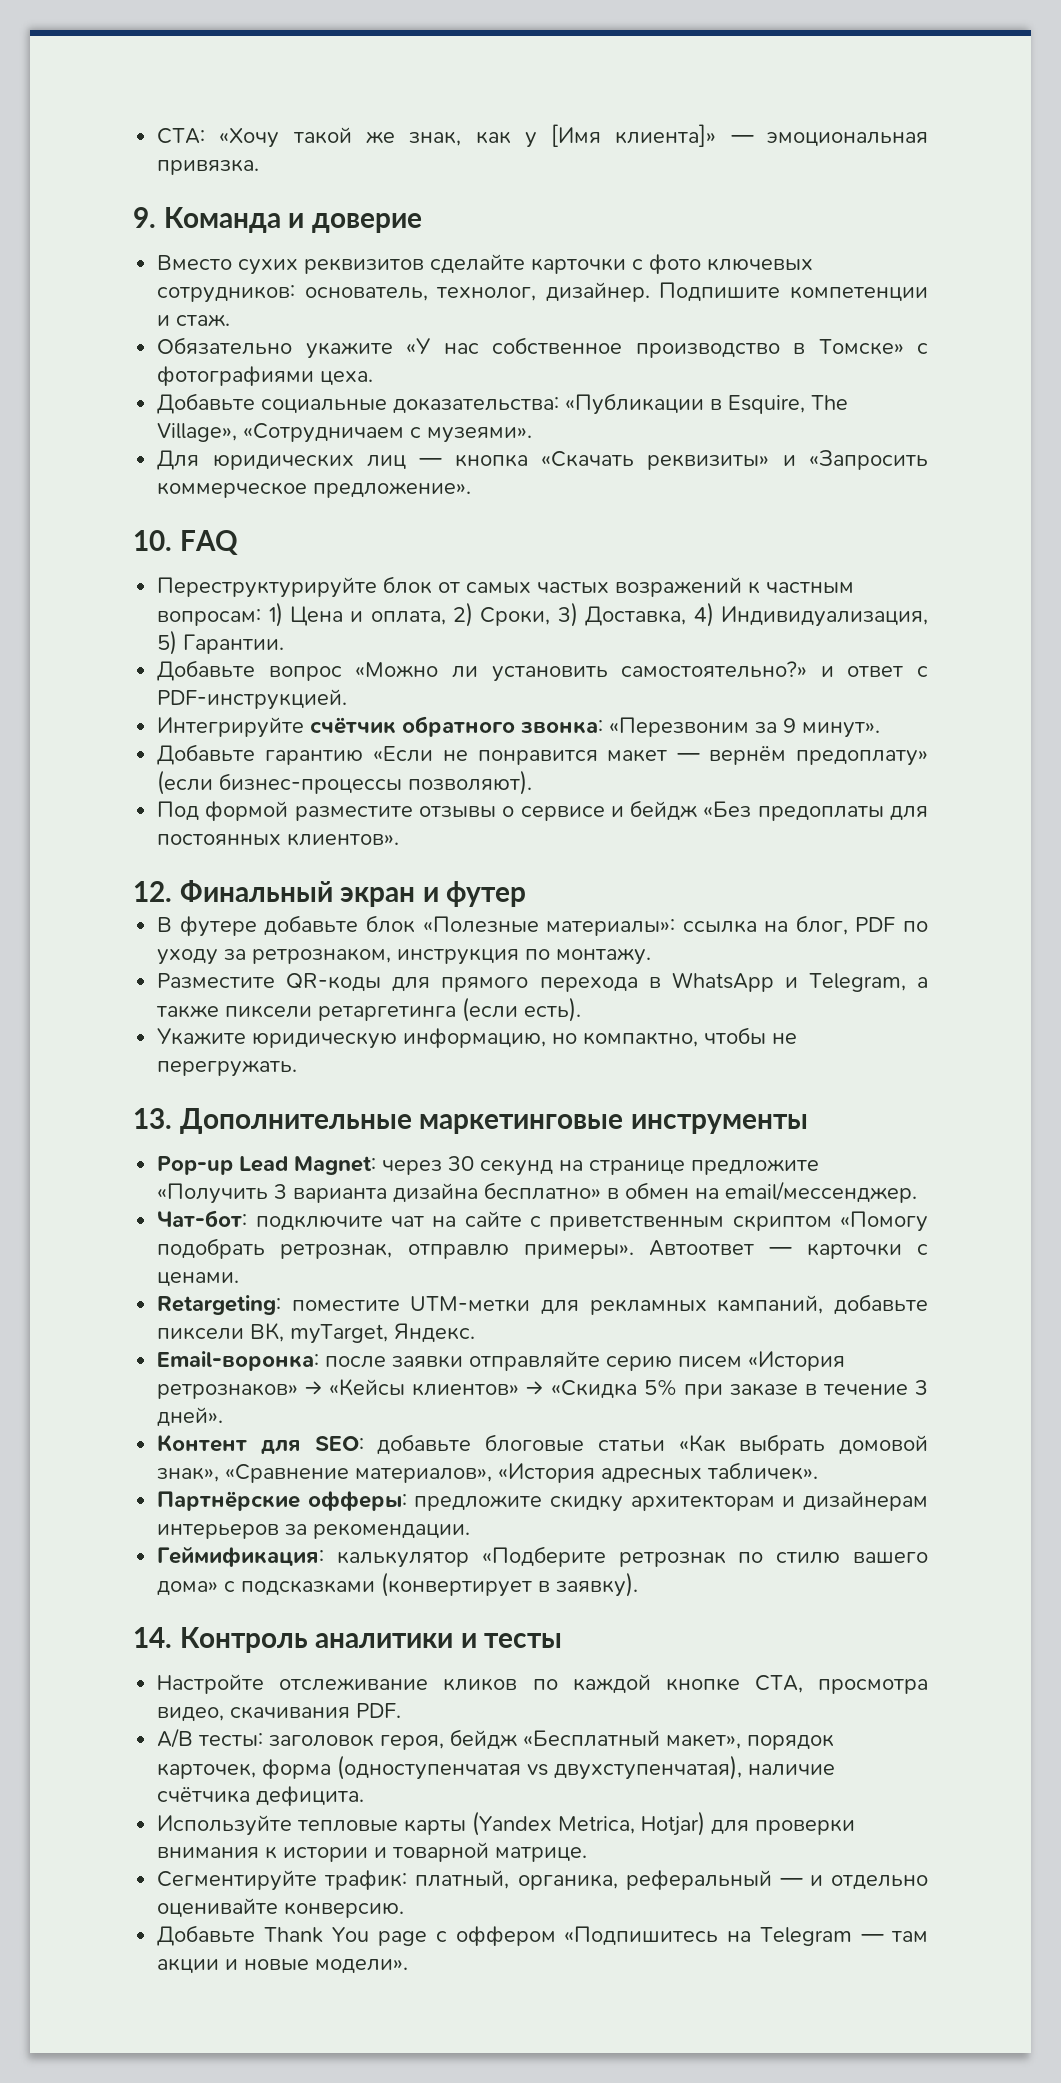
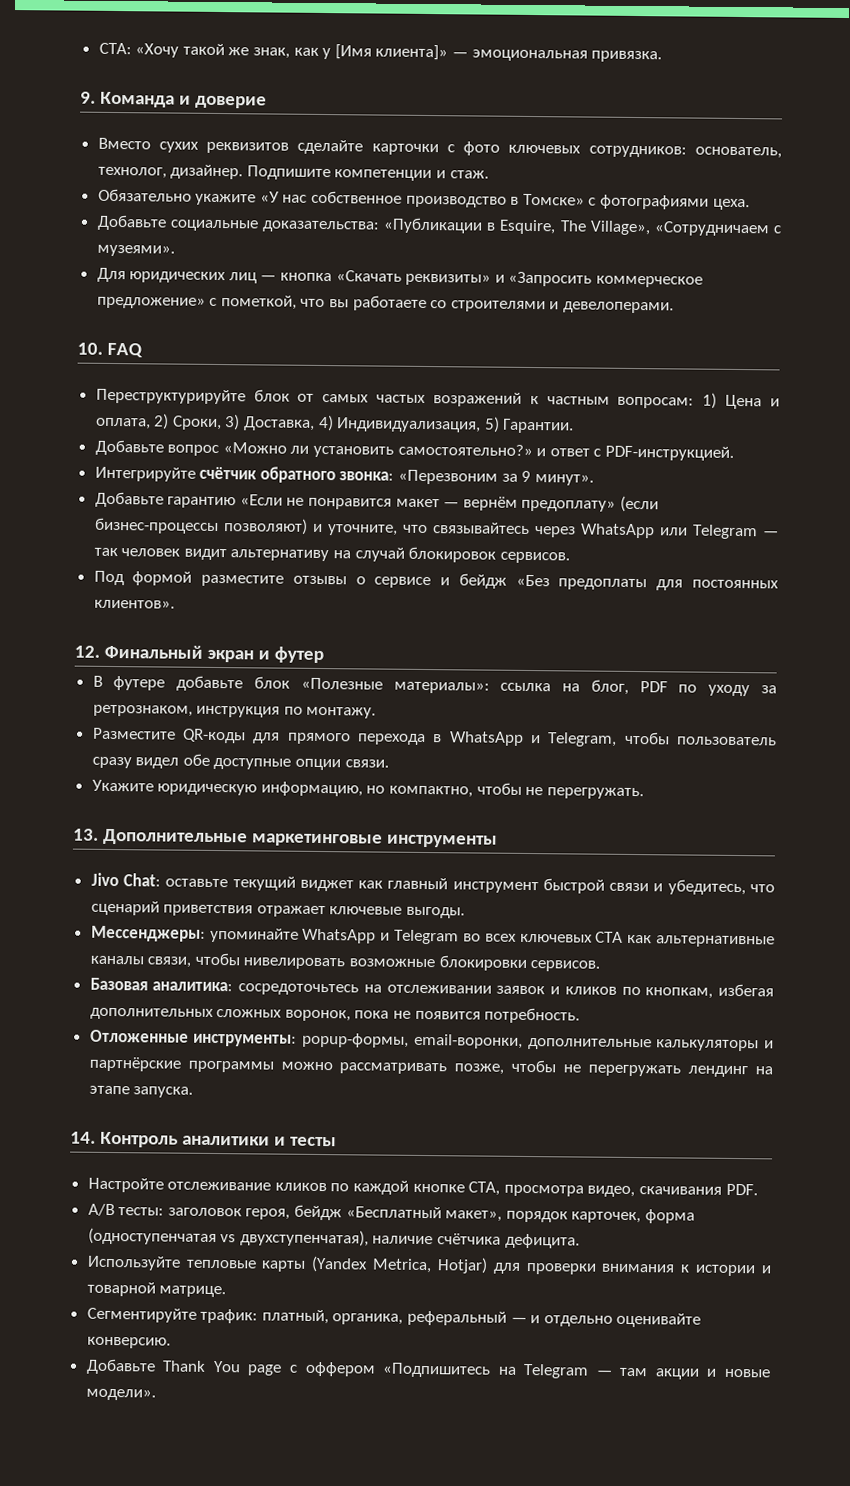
- Для юридических лиц — кнопка «Скачать реквизиты» и «Запросить коммерческое предложение».
+ Для юридических лиц — кнопка «Скачать реквизиты» и «Запросить коммерческое предложение» с пометкой, что вы работаете со строителями и девелоперами.
- Добавьте гарантию «Если не понравится макет — вернём предоплату» (если бизнес-процессы позволяют).
+ Добавьте гарантию «Если не понравится макет — вернём предоплату» (если бизнес-процессы позволяют) и уточните, что связывайтесь через WhatsApp или Telegram — так человек видит альтернативу на случай блокировок сервисов.
- Разместите QR-коды для прямого перехода в WhatsApp и Telegram, а также пиксели ретаргетинга (если есть).
+ Разместите QR-коды для прямого перехода в WhatsApp и Telegram, чтобы пользователь сразу видел обе доступные опции связи.
- Pop-up Lead Magnet: через 30 секунд на странице предложите «Получить 3 варианта дизайна бесплатно» в обмен на email/мессенджер.
- Чат-бот: подключите чат на сайте с приветственным скриптом «Помогу подобрать ретрознак, отправлю примеры». Автоответ — карточки с ценами.
- Retargeting: поместите UTM-метки для рекламных кампаний, добавьте пиксели ВК, myTarget, Яндекс.
- Email-воронка: после заявки отправляйте серию писем «История ретрознаков» → «Кейсы клиентов» → «Скидка 5% при заказе в течение 3 дней».
- Контент для SEO: добавьте блоговые статьи «Как выбрать домовой знак», «Сравнение материалов», «История адресных табличек».
- Партнёрские офферы: предложите скидку архитекторам и дизайнерам интерьеров за рекомендации.
- Геймификация: калькулятор «Подберите ретрознак по стилю вашего дома» с подсказками (конвертирует в заявку).
+ Jivo Chat: оставьте текущий виджет как главный инструмент быстрой связи и убедитесь, что сценарий приветствия отражает ключевые выгоды.
+ Мессенджеры: упоминайте WhatsApp и Telegram во всех ключевых CTA как альтернативные каналы связи, чтобы нивелировать возможные блокировки сервисов.
+ Базовая аналитика: сосредоточьтесь на отслеживании заявок и кликов по кнопкам, избегая дополнительных сложных воронок, пока не появится потребность.
+ Отложенные инструменты: popup-формы, email-воронки, дополнительные калькуляторы и партнёрские программы можно рассматривать позже, чтобы не перегружать лендинг на этапе запуска.

